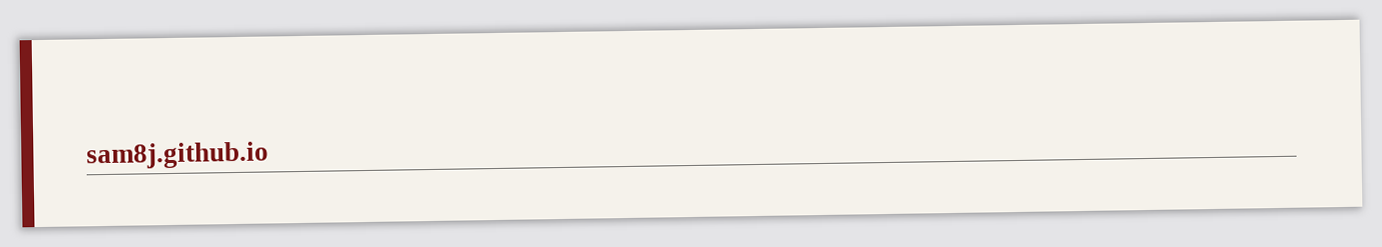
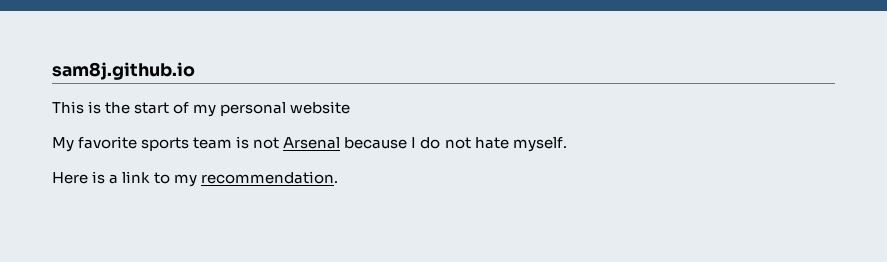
+ This is the start of my personal website
+ My favorite sports team is not Arsenal because I do not hate myself.
+ Here is a link to my recommendation.

